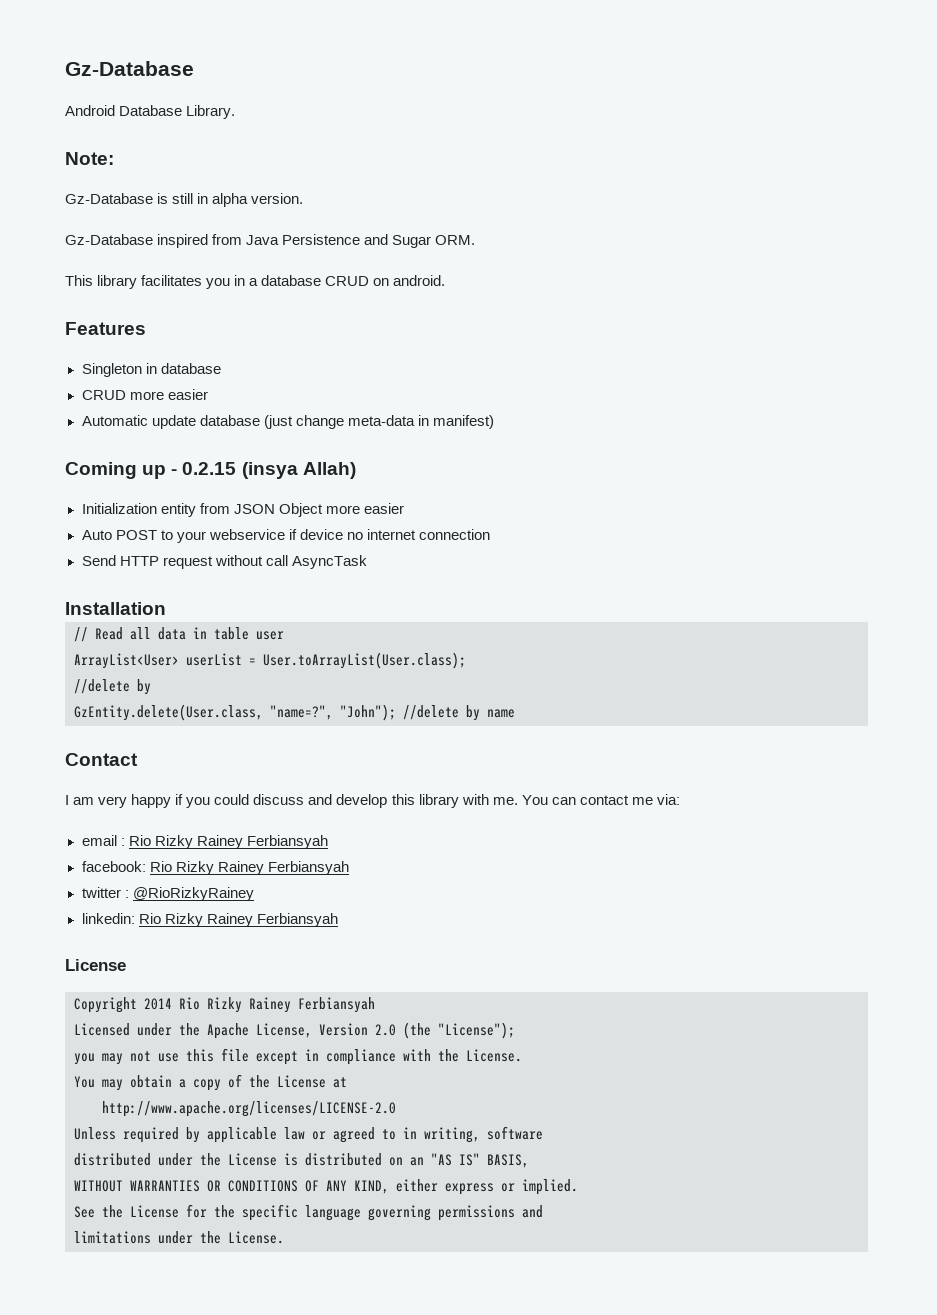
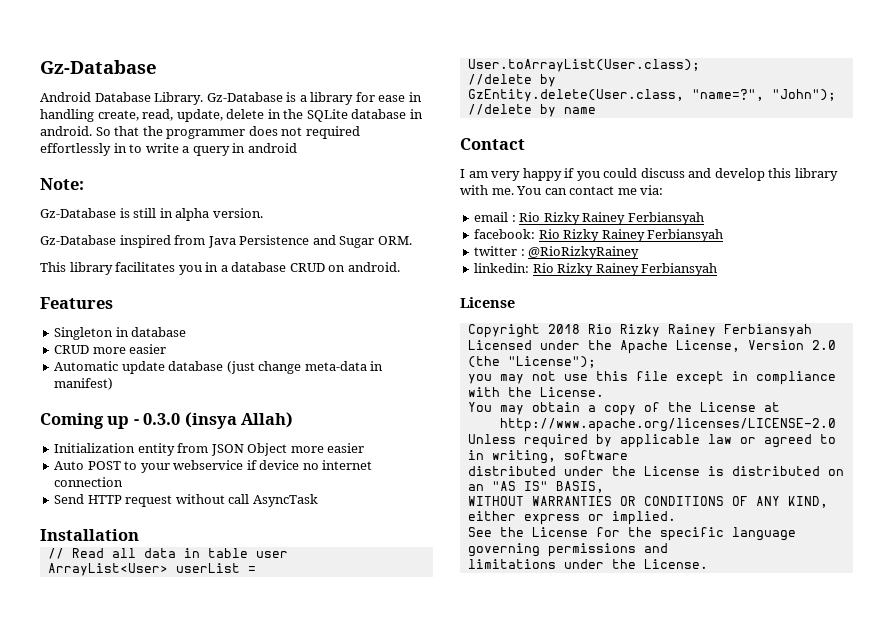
+ Gz-Database is a library for ease in handling create, read, update, delete in the SQLite database in android. So that the programmer does not required effortlessly in to write a query in android
- Coming up - 0.2.15 (insya Allah)
+ Coming up - 0.3.0 (insya Allah)
- Copyright 2014 Rio Rizky Rainey Ferbiansyah
+ Copyright 2018 Rio Rizky Rainey Ferbiansyah

